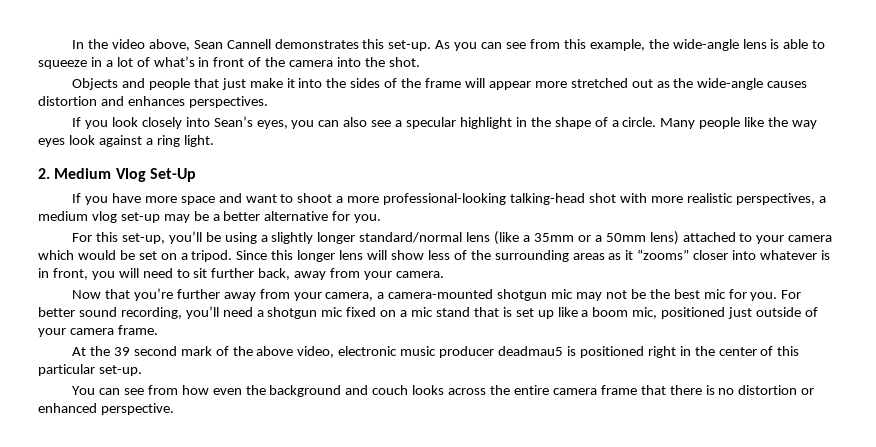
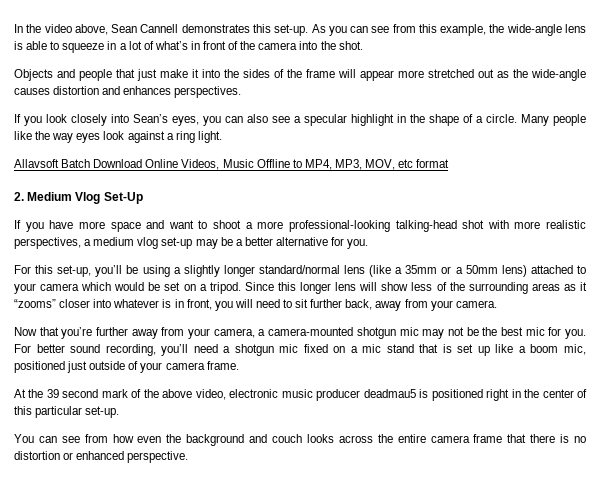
+ Allavsoft Batch Download Online Videos, Music Offline to MP4, MP3, MOV, etc format

